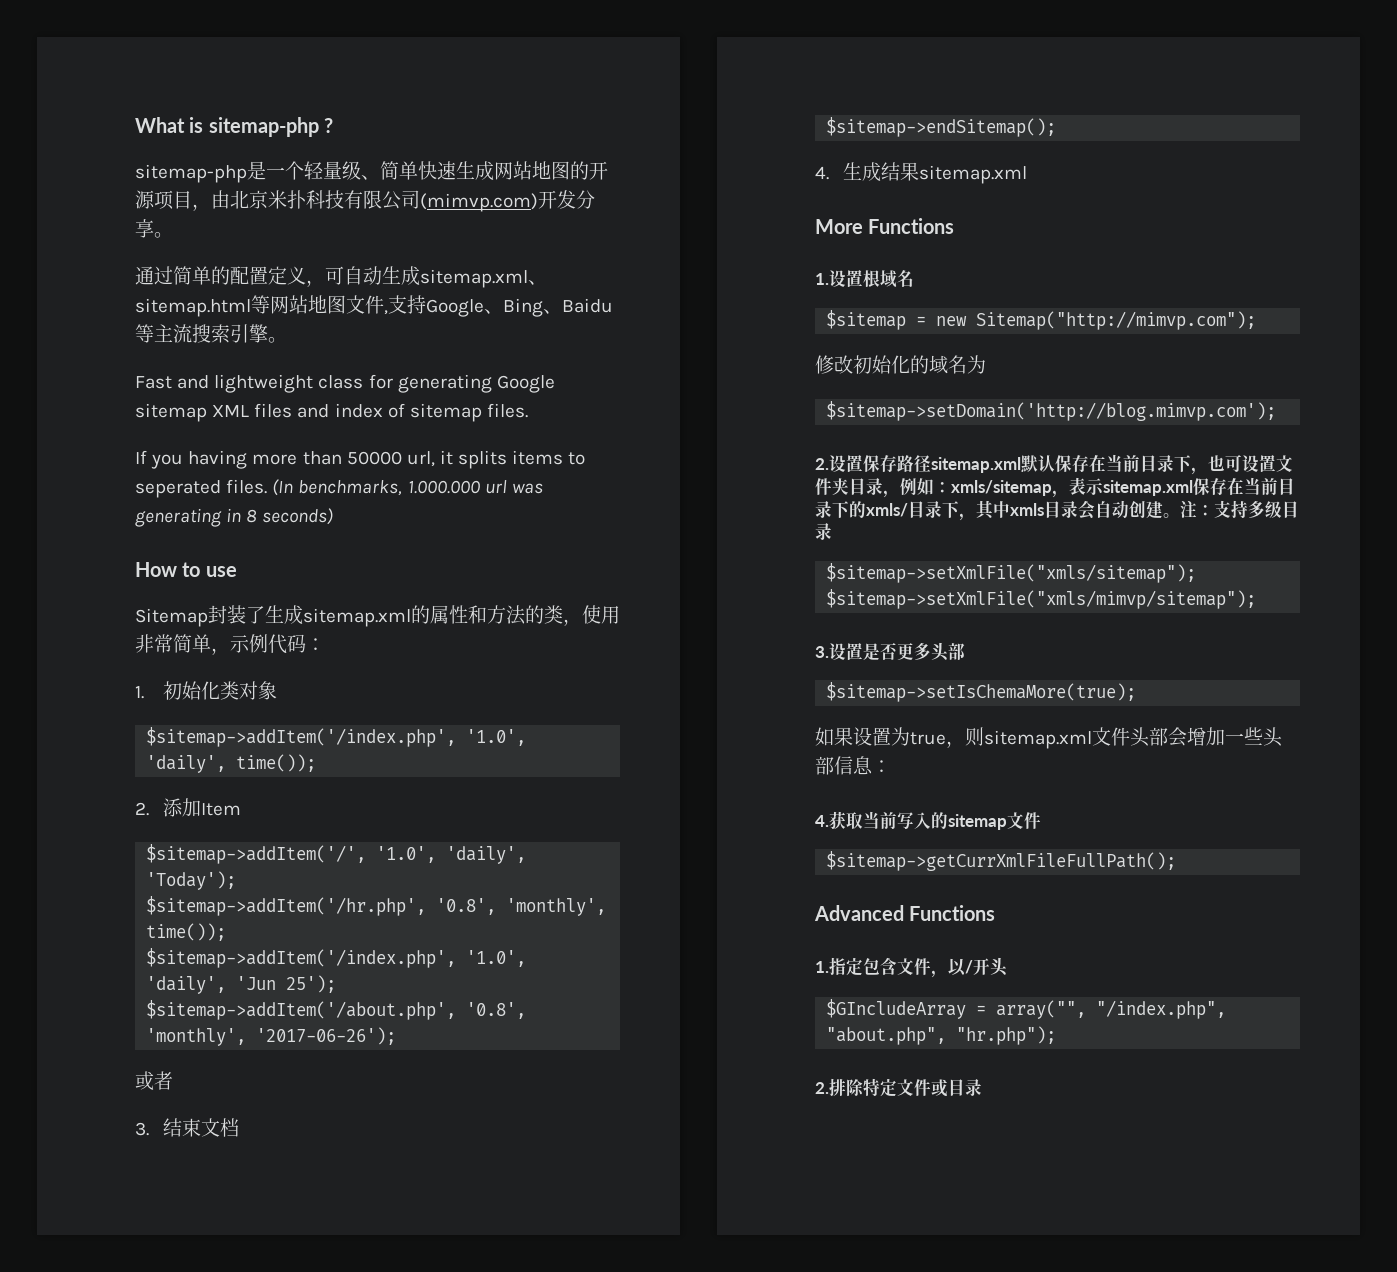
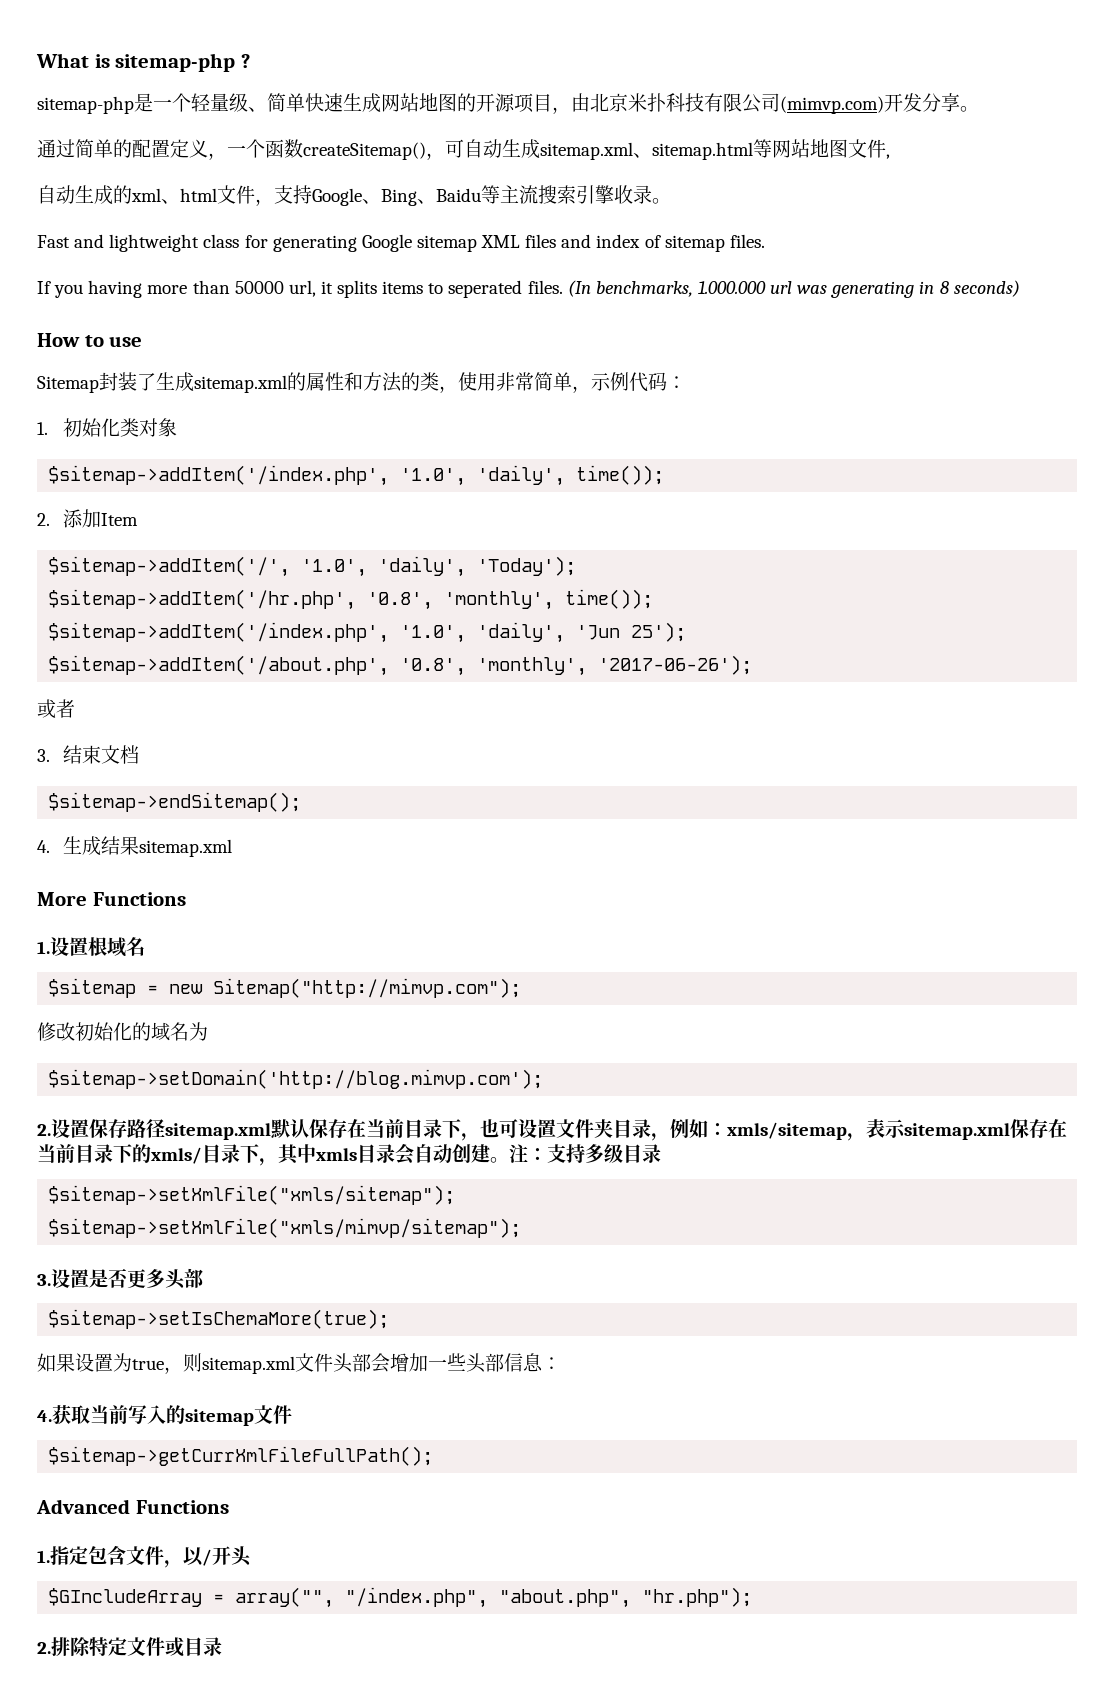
- 通过简单的配置定义，可自动生成sitemap.xml、sitemap.html等网站地图文件,支持Google、Bing、Baidu等主流搜索引擎。
+ 通过简单的配置定义，一个函数createSitemap()，可自动生成sitemap.xml、sitemap.html等网站地图文件,
+ 自动生成的xml、html文件，支持Google、Bing、Baidu等主流搜索引擎收录。

